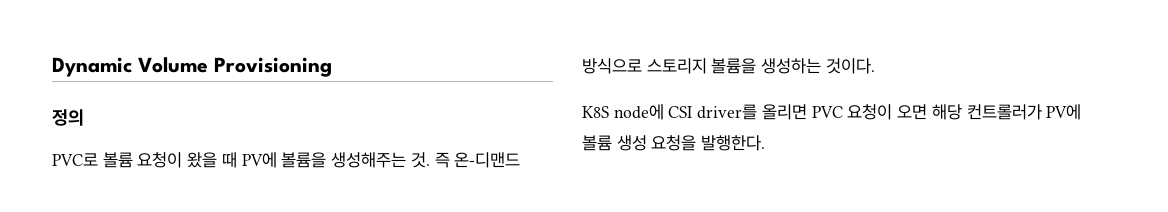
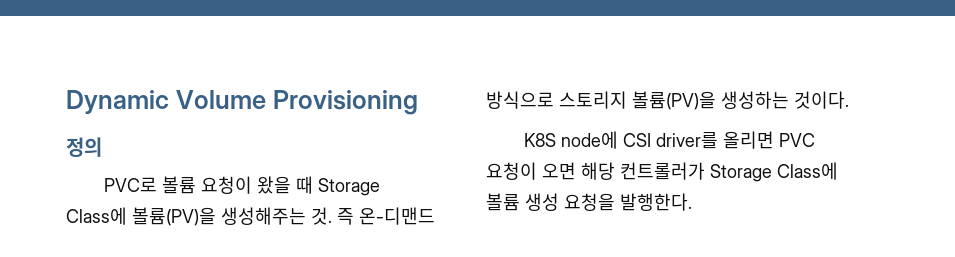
- PVC로 볼륨 요청이 왔을 때 PV에 볼륨을 생성해주는 것.
+ PVC로 볼륨 요청이 왔을 때 Storage Class에 볼륨(PV)을 생성해주는 것.
- 즉 온-디맨드 방식으로 스토리지 볼륨을 생성하는 것이다.
+ 즉 온-디맨드 방식으로 스토리지 볼륨(PV)을 생성하는 것이다.
- K8S node에 CSI driver를 올리면 PVC 요청이 오면 해당 컨트롤러가 PV에 볼륨 생성 요청을 발행한다.
+ K8S node에 CSI driver를 올리면 PVC 요청이 오면 해당 컨트롤러가 Storage Class에 볼륨 생성 요청을 발행한다.

